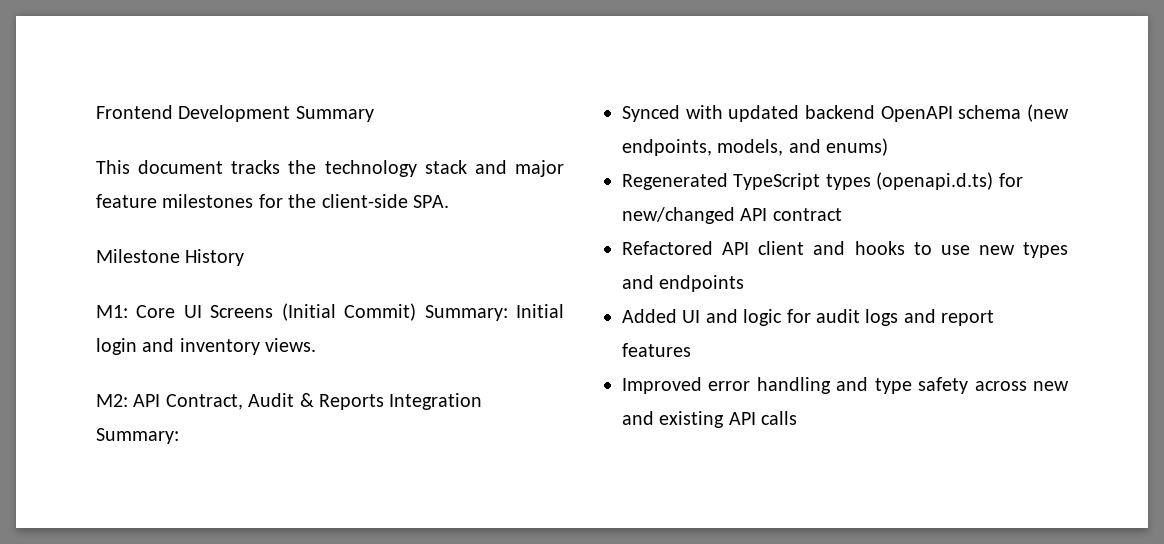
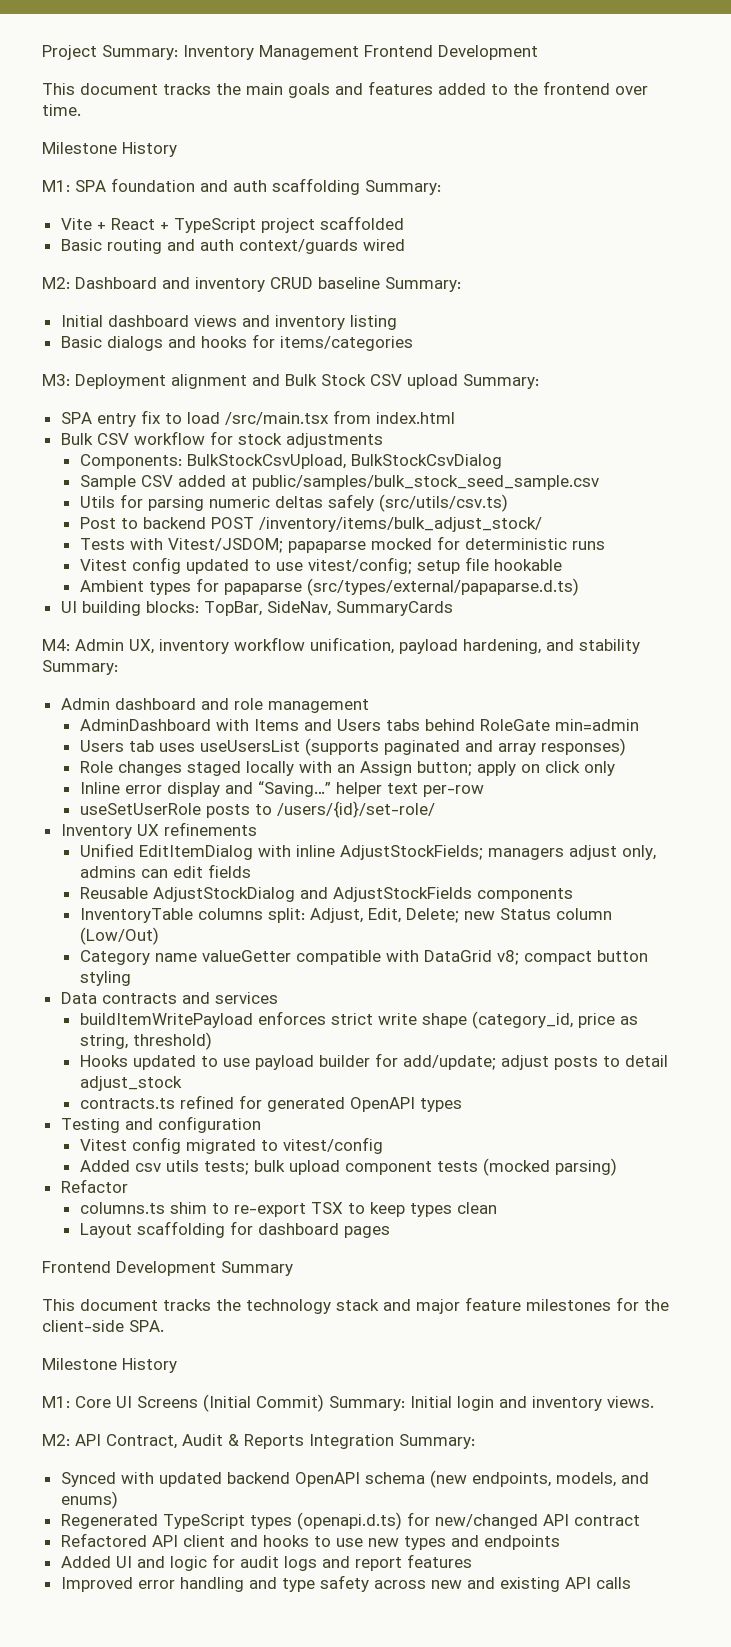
+ Project Summary: Inventory Management Frontend Development
+ This document tracks the main goals and features added to the frontend over time.
+ Milestone History
+ M1: SPA foundation and auth scaffolding Summary:
+ Vite + React + TypeScript project scaffolded
+ Basic routing and auth context/guards wired
+ M2: Dashboard and inventory CRUD baseline Summary:
+ Initial dashboard views and inventory listing
+ Basic dialogs and hooks for items/categories
+ M3: Deployment alignment and Bulk Stock CSV upload Summary:
+ SPA entry fix to load /src/main.tsx from index.html
+ Bulk CSV workflow for stock adjustments
+ Components: BulkStockCsvUpload, BulkStockCsvDialog
+ Sample CSV added at public/samples/bulk_stock_seed_sample.csv
+ Utils for parsing numeric deltas safely (src/utils/csv.ts)
+ Post to backend POST /inventory/items/bulk_adjust_stock/
+ Tests with Vitest/JSDOM; papaparse mocked for deterministic runs
+ Vitest config updated to use vitest/config; setup file hookable
+ Ambient types for papaparse (src/types/external/papaparse.d.ts)
+ UI building blocks: TopBar, SideNav, SummaryCards
+ M4: Admin UX, inventory workflow unification, payload hardening, and stability Summary:
+ Admin dashboard and role management
+ AdminDashboard with Items and Users tabs behind RoleGate min=admin
+ Users tab uses useUsersList (supports paginated and array responses)
+ Role changes staged locally with an Assign button; apply on click only
+ Inline error display and “Saving…” helper text per-row
+ useSetUserRole posts to /users/{id}/set-role/
+ Inventory UX refinements
+ Unified EditItemDialog with inline AdjustStockFields; managers adjust only, admins can edit fields
+ Reusable AdjustStockDialog and AdjustStockFields components
+ InventoryTable columns split: Adjust, Edit, Delete; new Status column (Low/Out)
+ Category name valueGetter compatible with DataGrid v8; compact button styling
+ Data contracts and services
+ buildItemWritePayload enforces strict write shape (category_id, price as string, threshold)
+ Hooks updated to use payload builder for add/update; adjust posts to detail adjust_stock
+ contracts.ts refined for generated OpenAPI types
+ Testing and configuration
+ Vitest config migrated to vitest/config
+ Added csv utils tests; bulk upload component tests (mocked parsing)
+ Refactor
+ columns.ts shim to re-export TSX to keep types clean
+ Layout scaffolding for dashboard pages

